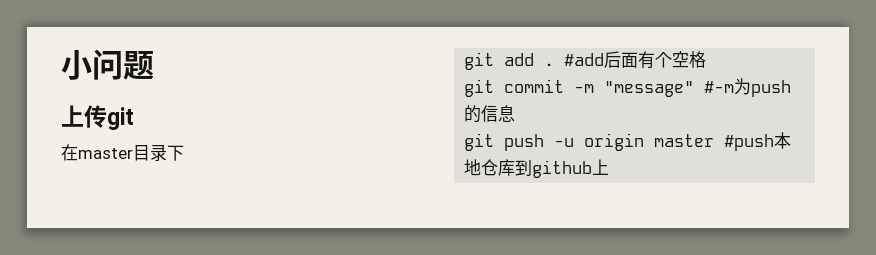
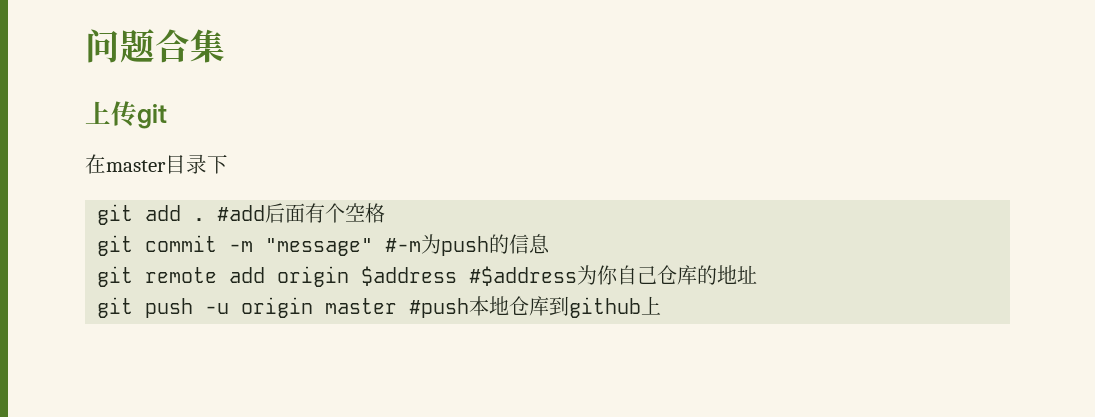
- 小问题
+ 问题合集
+ git remote add origin $address #$address为你自己仓库的地址

